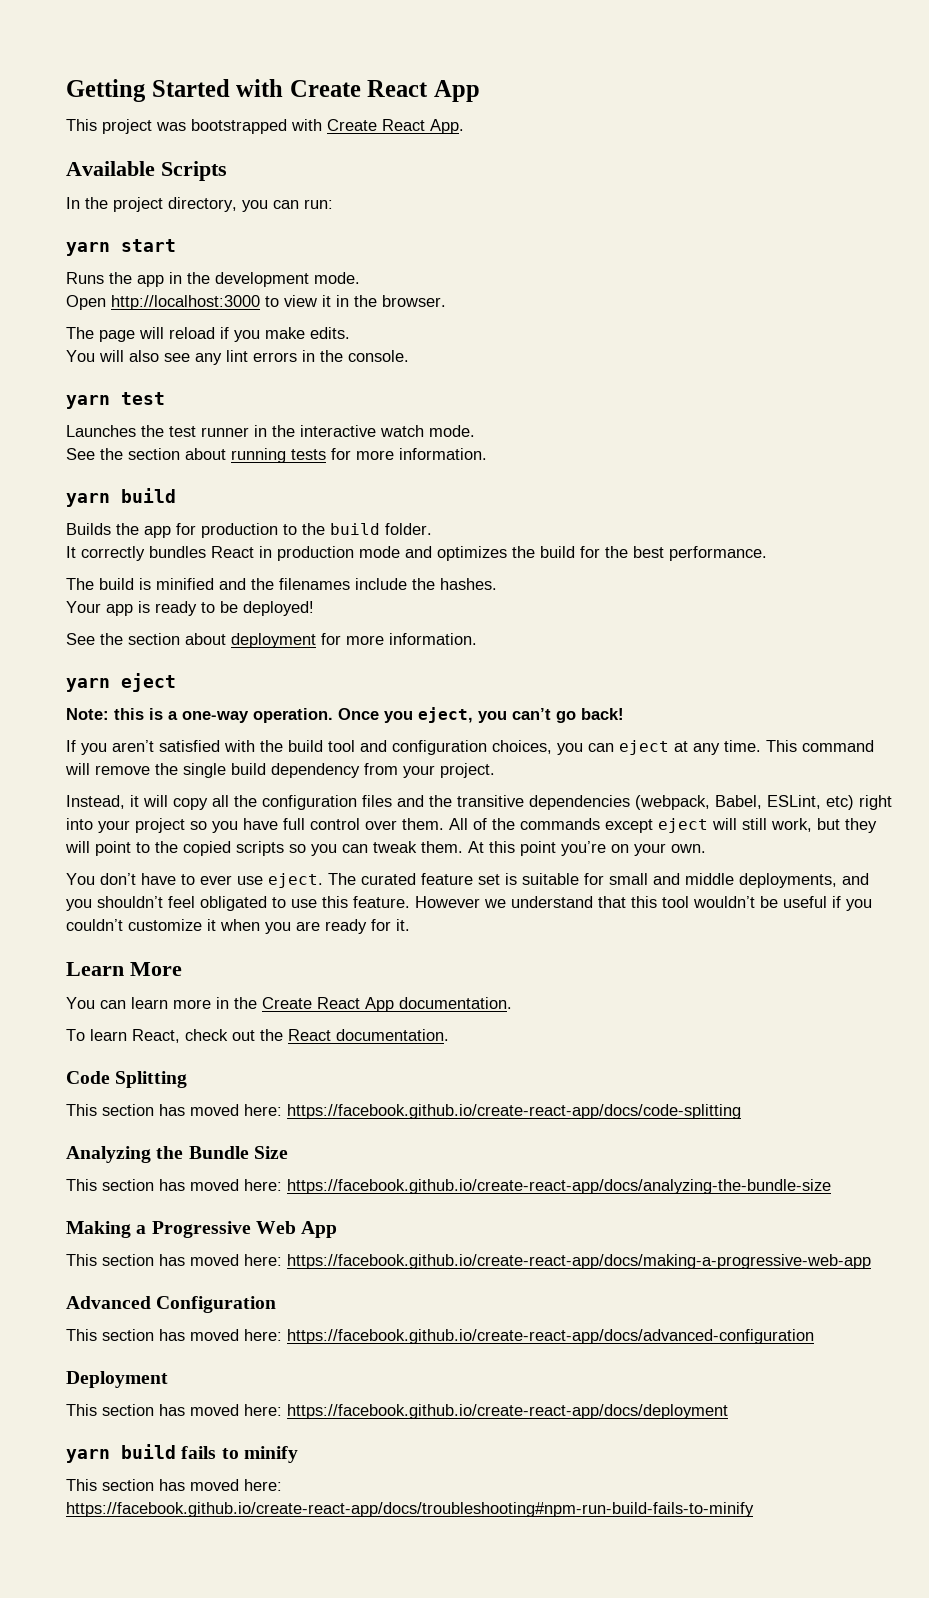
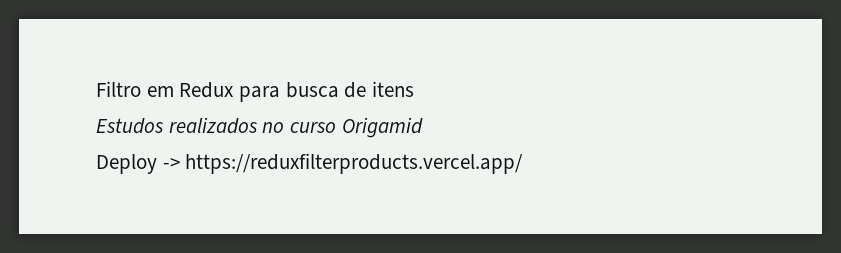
- Getting Started with Create React App
- This project was bootstrapped with Create React App.
- Available Scripts
- In the project directory, you can run:
- yarn start
- Runs the app in the development mode.
- Open http://localhost:3000 to view it in the browser.
- The page will reload if you make edits.
- You will also see any lint errors in the console.
- yarn test
- Launches the test runner in the interactive watch mode.
- See the section about running tests for more information.
- yarn build
- Builds the app for production to the build folder.
- It correctly bundles React in production mode and optimizes the build for the best performance.
- The build is minified and the filenames include the hashes.
- Your app is ready to be deployed!
- See the section about deployment for more information.
- yarn eject
- Note: this is a one-way operation. Once you eject, you can’t go back!
- If you aren’t satisfied with the build tool and configuration choices, you can eject at any time. This command will remove the single build dependency from your project.
- Instead, it will copy all the configuration files and the transitive dependencies (webpack, Babel, ESLint, etc) right into your project so you have full control over them. All of the commands except eject will still work, but they will point to the copied scripts so you can tweak them. At this point you’re on your own.
- You don’t have to ever use eject. The curated feature set is suitable for small and middle deployments, and you shouldn’t feel obligated to use this feature. However we understand that this tool wouldn’t be useful if you couldn’t customize it when you are ready for it.
- Learn More
- You can learn more in the Create React App documentation.
- To learn React, check out the React documentation.
- Code Splitting
- This section has moved here: https://facebook.github.io/create-react-app/docs/code-splitting
- Analyzing the Bundle Size
- This section has moved here: https://facebook.github.io/create-react-app/docs/analyzing-the-bundle-size
- Making a Progressive Web App
- This section has moved here: https://facebook.github.io/create-react-app/docs/making-a-progressive-web-app
- Advanced Configuration
- This section has moved here: https://facebook.github.io/create-react-app/docs/advanced-configuration
- Deployment
- This section has moved here: https://facebook.github.io/create-react-app/docs/deployment
- yarn build fails to minify
- This section has moved here: https://facebook.github.io/create-react-app/docs/troubleshooting#npm-run-build-fails-to-minify
+ Filtro em Redux para busca de itens
+ Estudos realizados no curso Origamid
+ Deploy -> https://reduxfilterproducts.vercel.app/

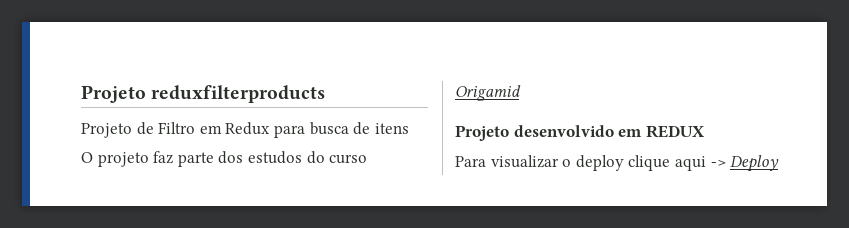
- Filtro em Redux para busca de itens
+ Projeto reduxfilterproducts
+ Projeto de Filtro em Redux para busca de itens
- Estudos realizados no curso Origamid
- Deploy -> https://reduxfilterproducts.vercel.app/
+ O projeto faz parte dos estudos do curso Origamid
+ Projeto desenvolvido em REDUX
+ Para visualizar o deploy clique aqui -> Deploy

